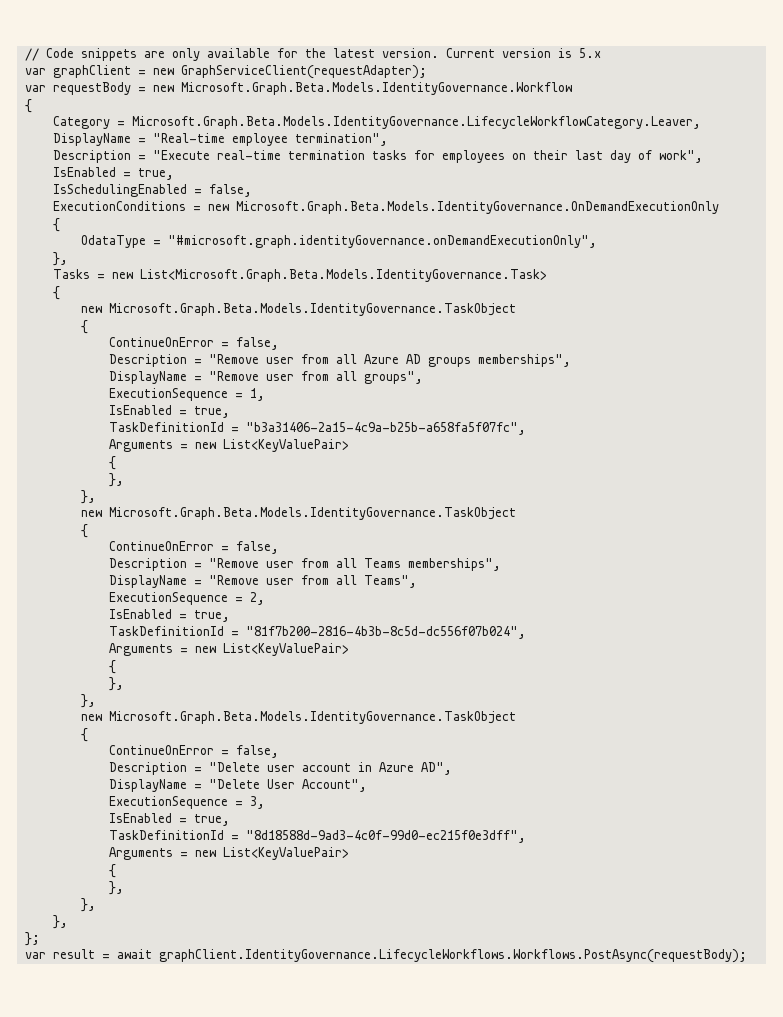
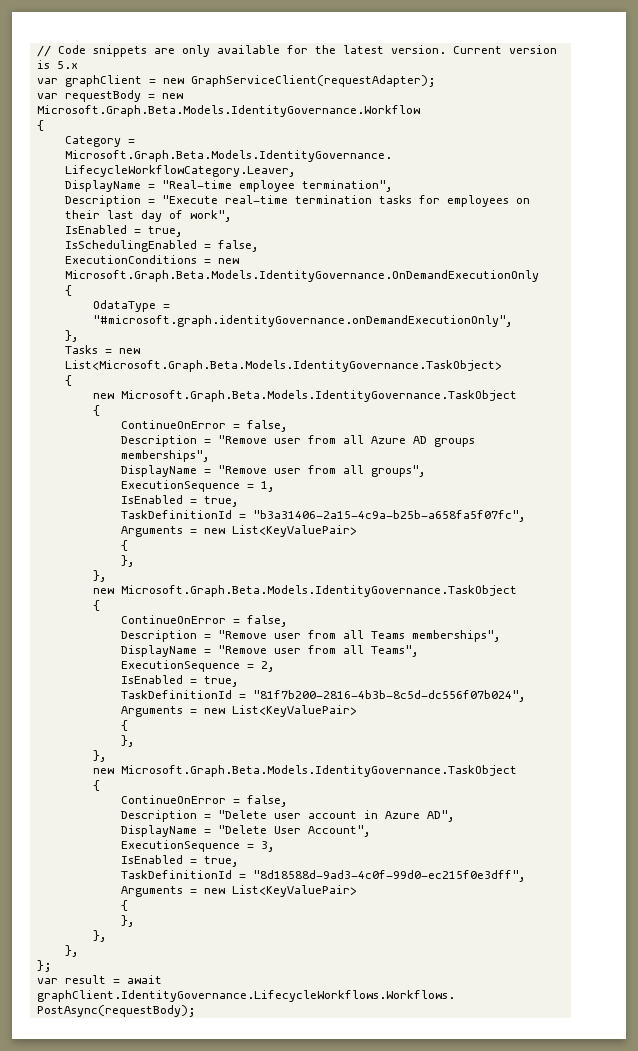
- Tasks = new List<Microsoft.Graph.Beta.Models.IdentityGovernance.Task>
+ Tasks = new List<Microsoft.Graph.Beta.Models.IdentityGovernance.TaskObject>

